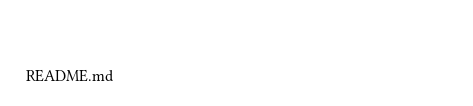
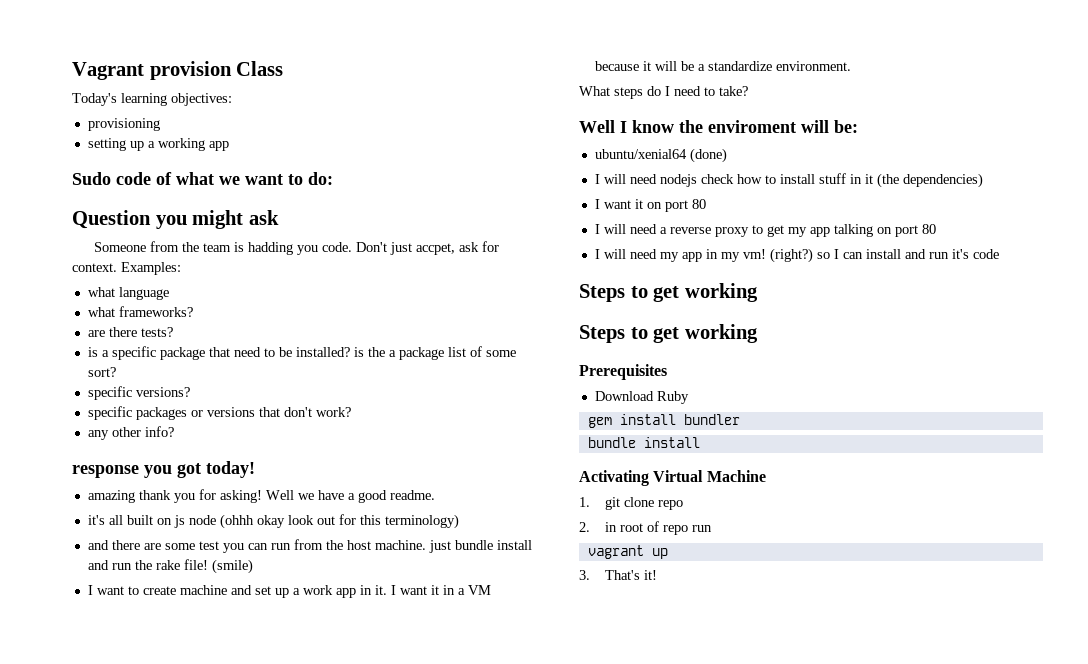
- README.md
+ Vagrant provision Class
+ Today's learning objectives:
+ provisioning
+ setting up a working app
+ Sudo code of what we want to do:
+ Question you might ask
+ Someone from the team is hadding you code. Don't just accpet, ask for context. Examples:
+ what language
+ what frameworks?
+ are there tests?
+ is a specific package that need to be installed? is the a package list of some sort?
+ specific versions?
+ specific packages or versions that don't work?
+ any other info?
+ response you got today!
+ amazing thank you for asking! Well we have a good readme.
+ it's all built on js node (ohhh okay look out for this terminology)
+ and there are some test you can run from the host machine. just bundle install and run the rake file! (smile)
+ I want to create machine and set up a work app in it. I want it in a VM because it will be a standardize environment.
+ What steps do I need to take?
+ Well I know the enviroment will be:
+ ubuntu/xenial64 (done)
+ I will need nodejs check how to install stuff in it (the dependencies)
+ I want it on port 80
+ I will need a reverse proxy to get my app talking on port 80
+ I will need my app in my vm! (right?) so I can install and run it's code
+ Steps to get working
+ Steps to get working
+ Prerequisites
+ Download Ruby
+ gem install bundler
+ bundle install
+ Activating Virtual Machine
+ 1. git clone repo
+ 2. in root of repo run
+ vagrant up
+ 3. That's it!

